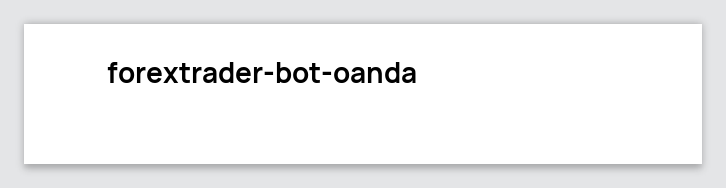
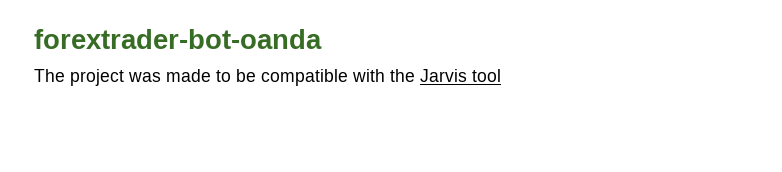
+ The project was made to be compatible with the Jarvis tool

